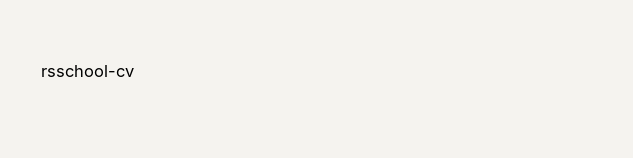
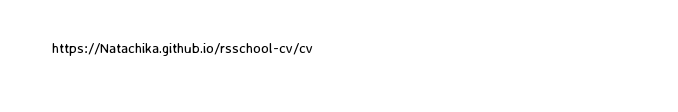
- rsschool-cv
+ https://Natachika.github.io/rsschool-cv/cv

